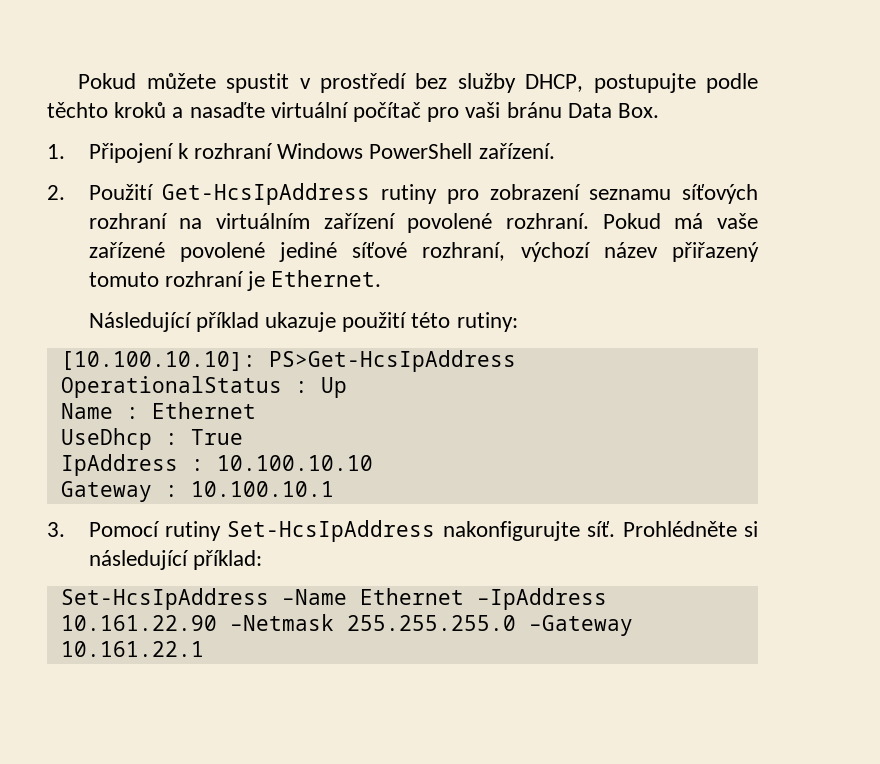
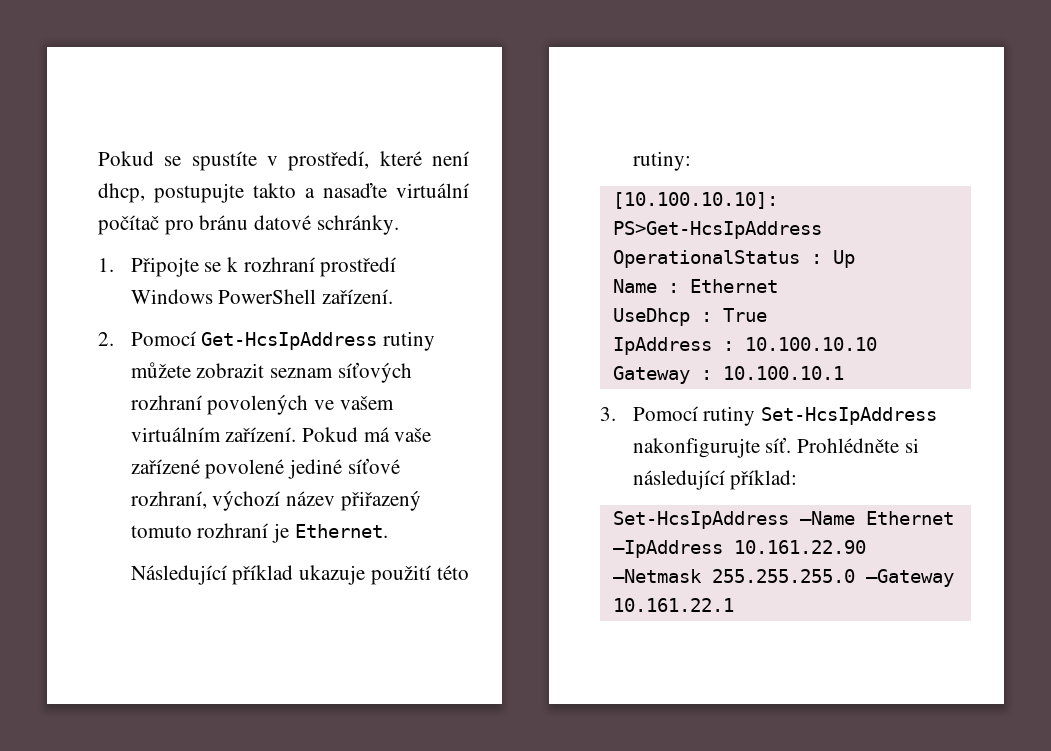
- Pokud můžete spustit v prostředí bez služby DHCP, postupujte podle těchto kroků a nasaďte virtuální počítač pro vaši bránu Data Box.
+ Pokud se spustíte v prostředí, které není dhcp, postupujte takto a nasaďte virtuální počítač pro bránu datové schránky.
- 1. Připojení k rozhraní Windows PowerShell zařízení.
+ 1. Připojte se k rozhraní prostředí Windows PowerShell zařízení.
- 2. Použití Get-HcsIpAddress rutiny pro zobrazení seznamu síťových rozhraní na virtuálním zařízení povolené rozhraní.
+ 2. Pomocí Get-HcsIpAddress rutiny můžete zobrazit seznam síťových rozhraní povolených ve vašem virtuálním zařízení.

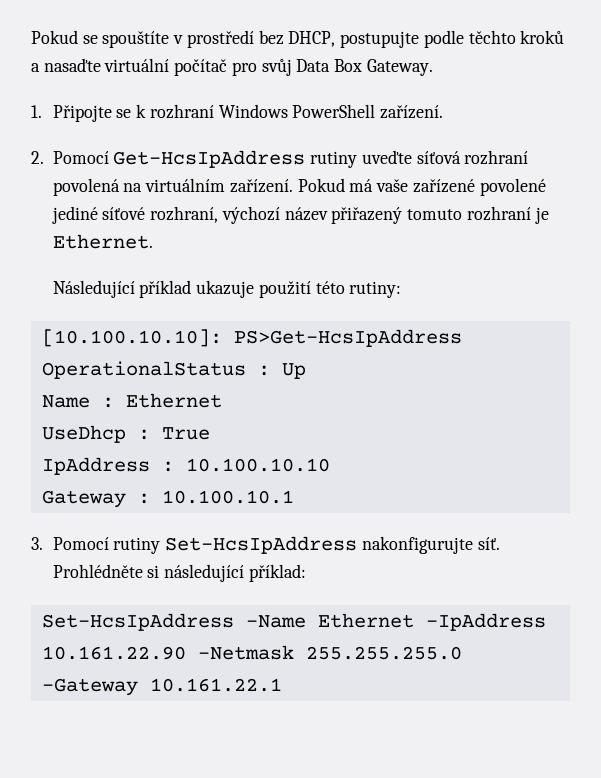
- Pokud se spustíte v prostředí, které není dhcp, postupujte takto a nasaďte virtuální počítač pro bránu datové schránky.
+ Pokud se spouštíte v prostředí bez DHCP, postupujte podle těchto kroků a nasaďte virtuální počítač pro svůj Data Box Gateway.
- 1. Připojte se k rozhraní prostředí Windows PowerShell zařízení.
+ 1. Připojte se k rozhraní Windows PowerShell zařízení.
- 2. Pomocí Get-HcsIpAddress rutiny můžete zobrazit seznam síťových rozhraní povolených ve vašem virtuálním zařízení.
+ 2. Pomocí Get-HcsIpAddress rutiny uveďte síťová rozhraní povolená na virtuálním zařízení.

